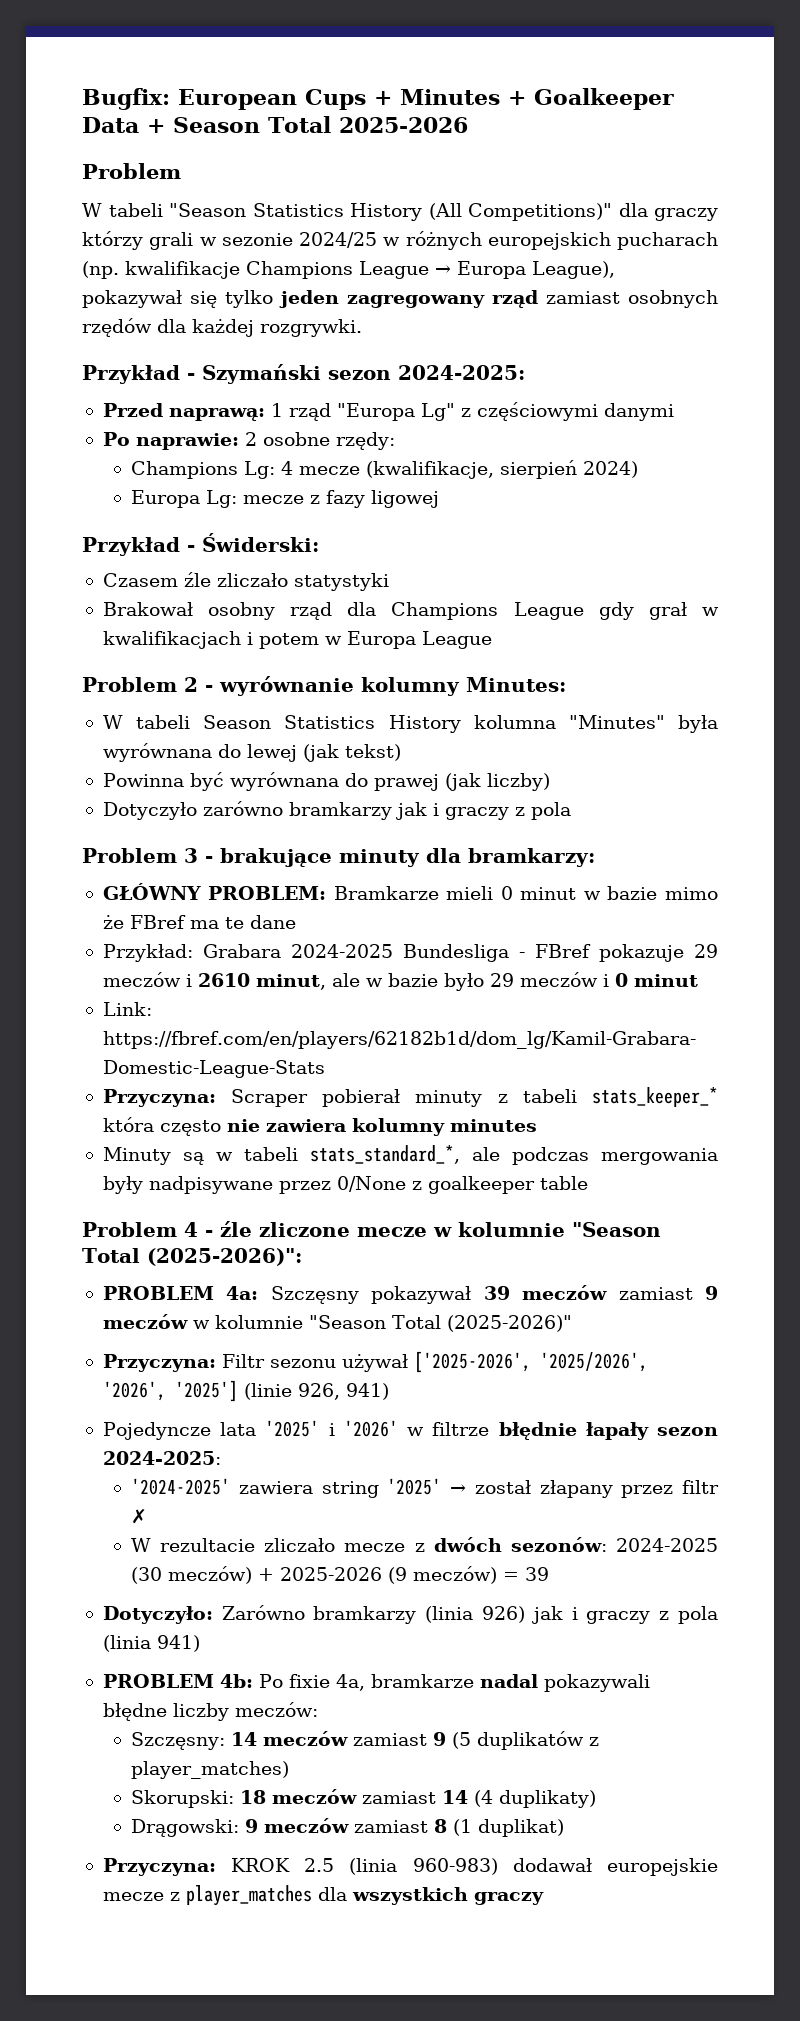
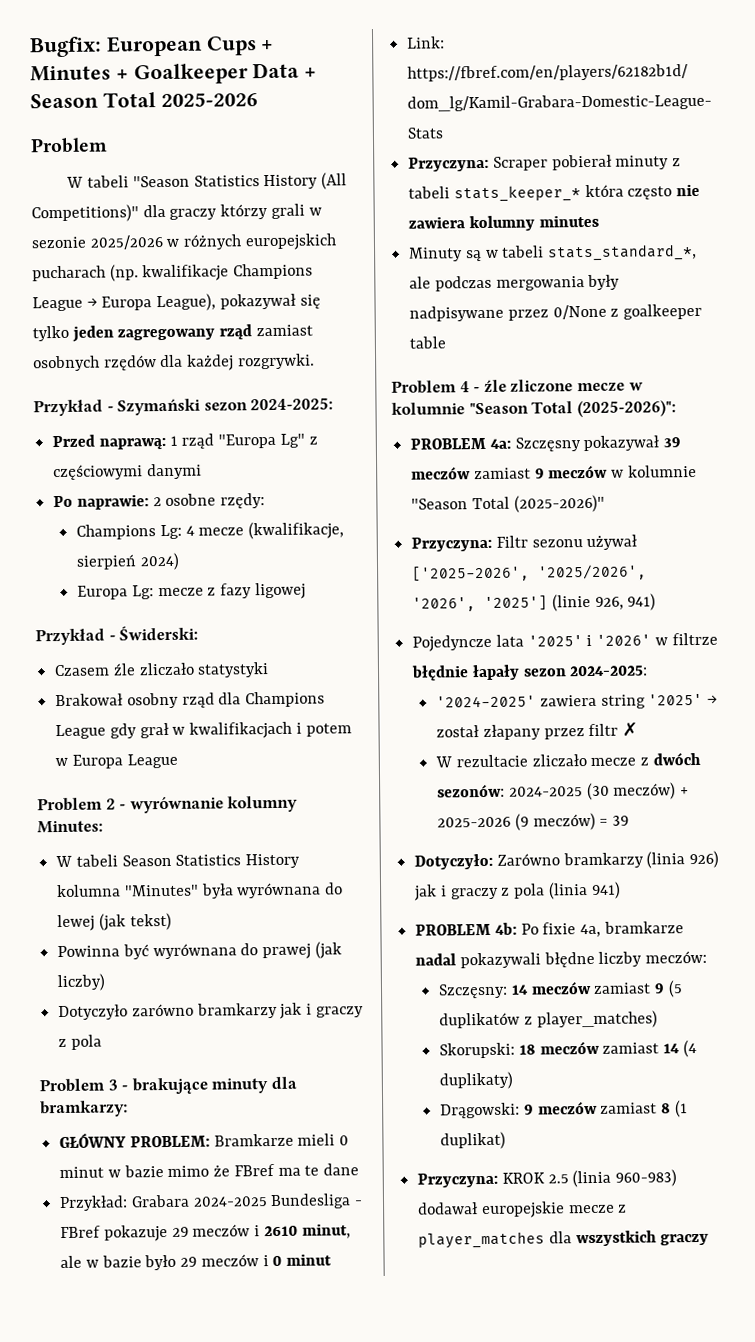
- W tabeli "Season Statistics History (All Competitions)" dla graczy którzy grali w sezonie 2024/25 w różnych europejskich pucharach (np. kwalifikacje Champions League → Europa League), pokazywał się tylko jeden zagregowany rząd zamiast osobnych rzędów dla każdej rozgrywki.
+ W tabeli "Season Statistics History (All Competitions)" dla graczy którzy grali w sezonie 2025/2026 w różnych europejskich pucharach (np. kwalifikacje Champions League → Europa League), pokazywał się tylko jeden zagregowany rząd zamiast osobnych rzędów dla każdej rozgrywki.

